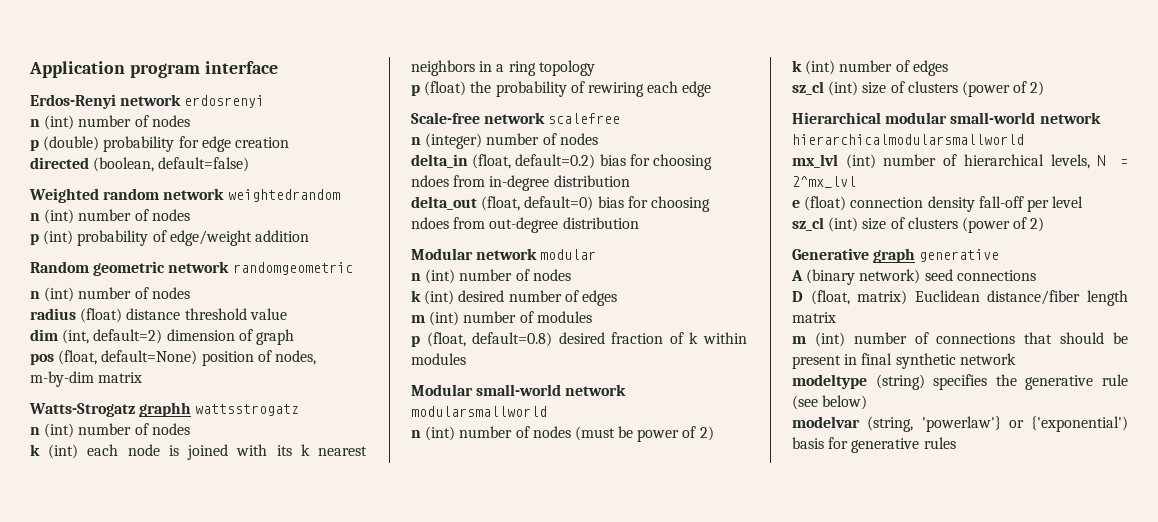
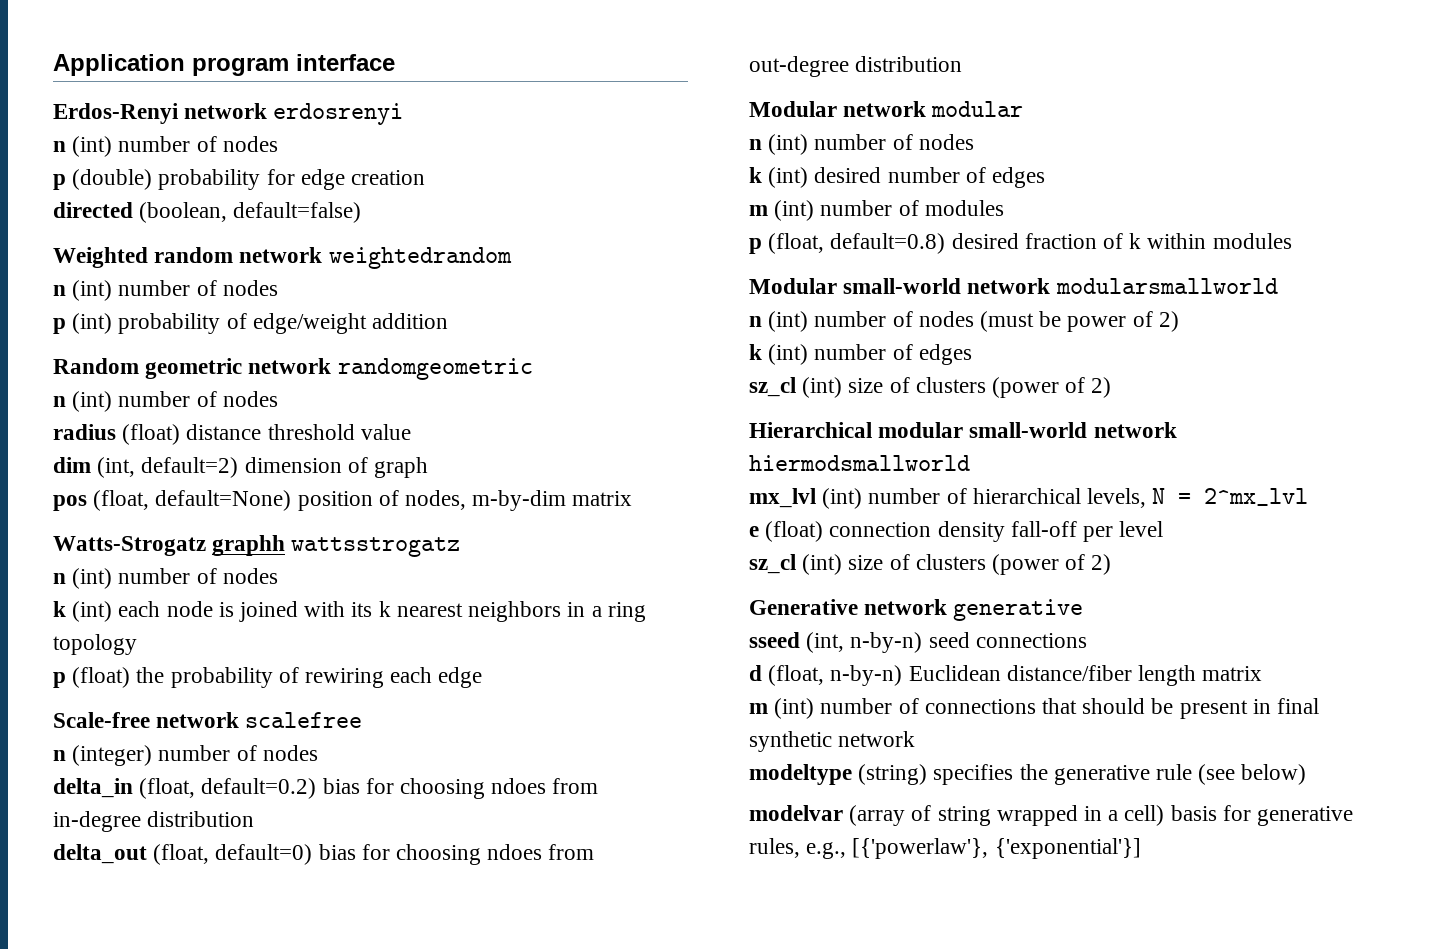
- Hierarchical modular small-world network hierarchicalmodularsmallworld
+ Hierarchical modular small-world network hiermodsmallworld
- Generative graph generative
+ Generative network generative
- A (binary network) seed connections
+ sseed (int, n-by-n) seed connections
- D (float, matrix) Euclidean distance/fiber length matrix
+ d (float, n-by-n) Euclidean distance/fiber length matrix
- modelvar (string, 'powerlaw'} or {'exponential') basis for generative rules
+ modelvar (array of string wrapped in a cell) basis for generative rules, e.g., [{'powerlaw'}, {'exponential'}]

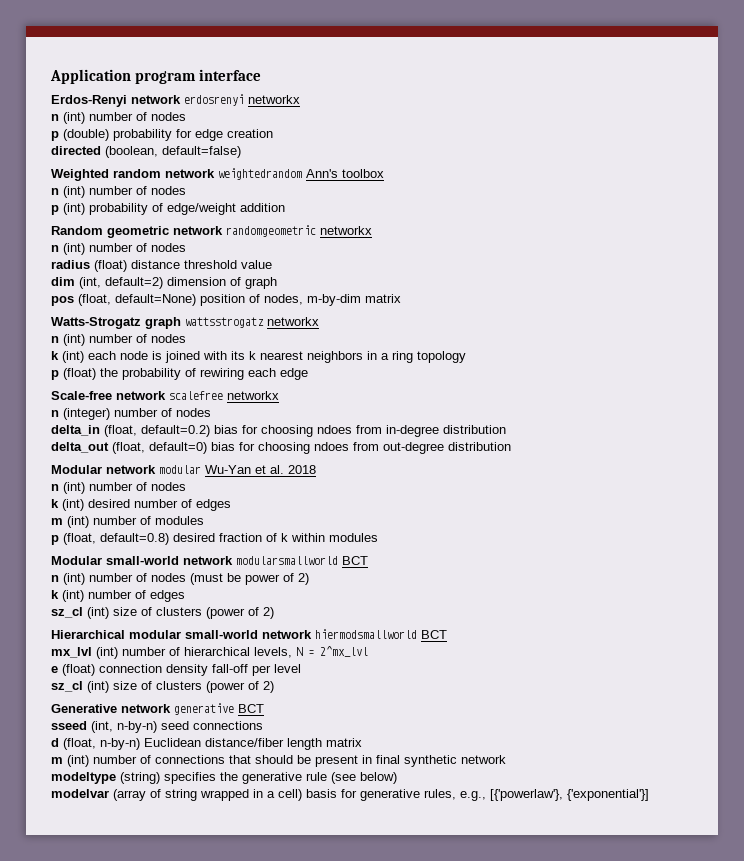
- Erdos-Renyi network erdosrenyi
+ Erdos-Renyi network erdosrenyi networkx
- Weighted random network weightedrandom
+ Weighted random network weightedrandom Ann's toolbox
- Random geometric network randomgeometric
+ Random geometric network randomgeometric networkx
- Watts-Strogatz graphh wattsstrogatz
+ Watts-Strogatz graph wattsstrogatz networkx
- Scale-free network scalefree
+ Scale-free network scalefree networkx
- Modular network modular
+ Modular network modular Wu-Yan et al. 2018
- Modular small-world network modularsmallworld
+ Modular small-world network modularsmallworld BCT
- Hierarchical modular small-world network hiermodsmallworld
+ Hierarchical modular small-world network hiermodsmallworld BCT
- Generative network generative
+ Generative network generative BCT

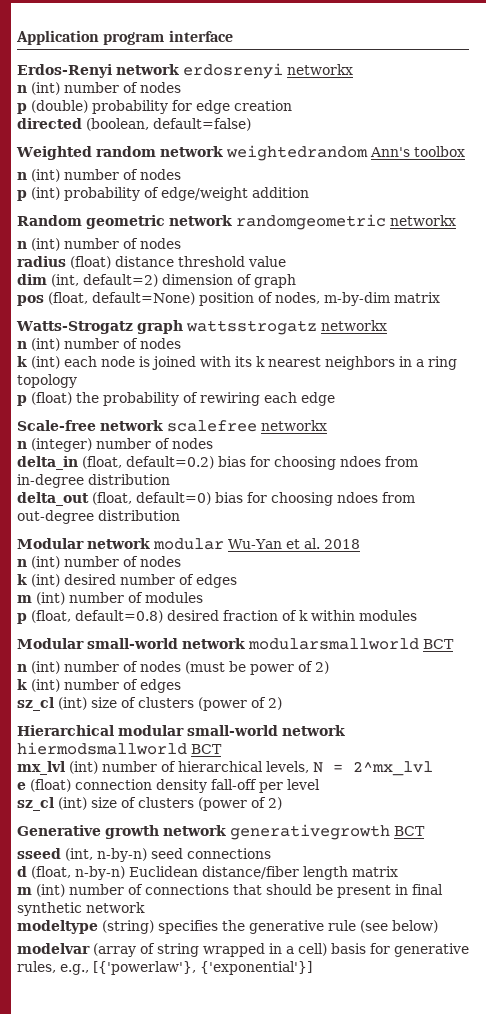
- Generative network generative BCT
+ Generative growth network generativegrowth BCT

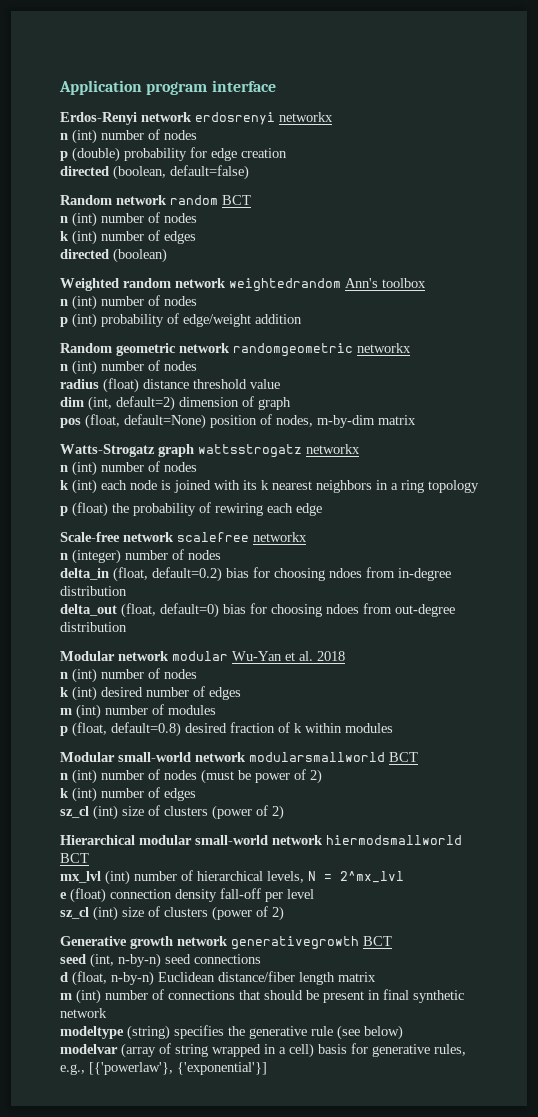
+ Random network random BCT
+ n (int) number of nodes
+ k (int) number of edges
+ directed (boolean)
- sseed (int, n-by-n) seed connections
+ seed (int, n-by-n) seed connections

